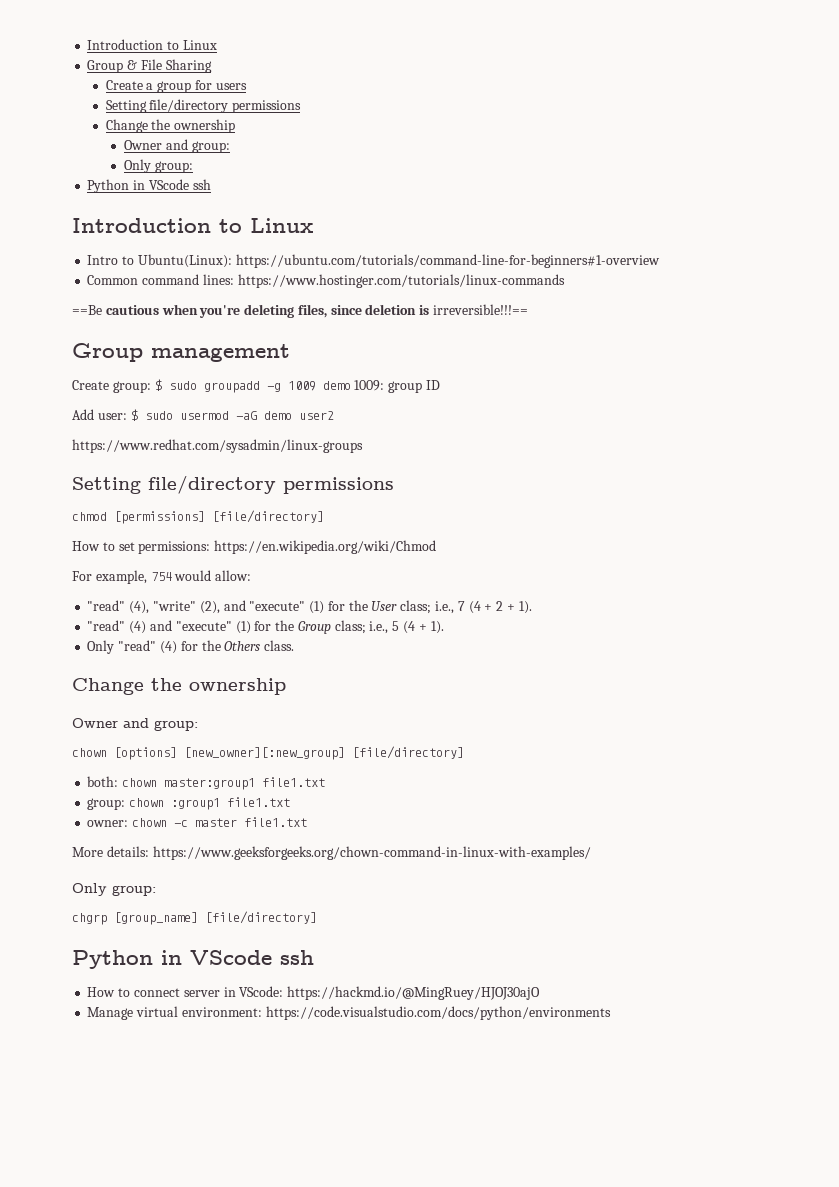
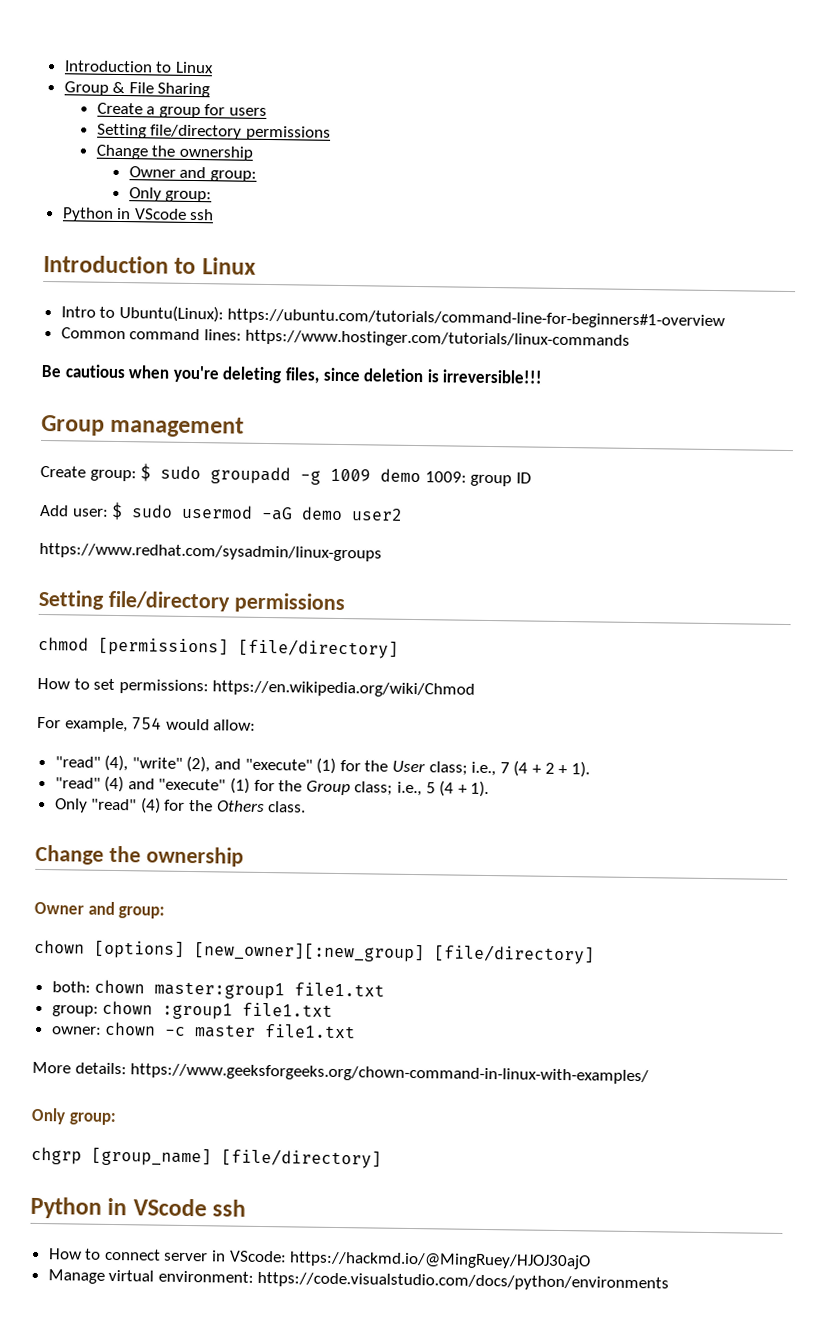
- ==Be cautious when you're deleting files, since deletion is irreversible!!!==
+ Be cautious when you're deleting files, since deletion is irreversible!!!

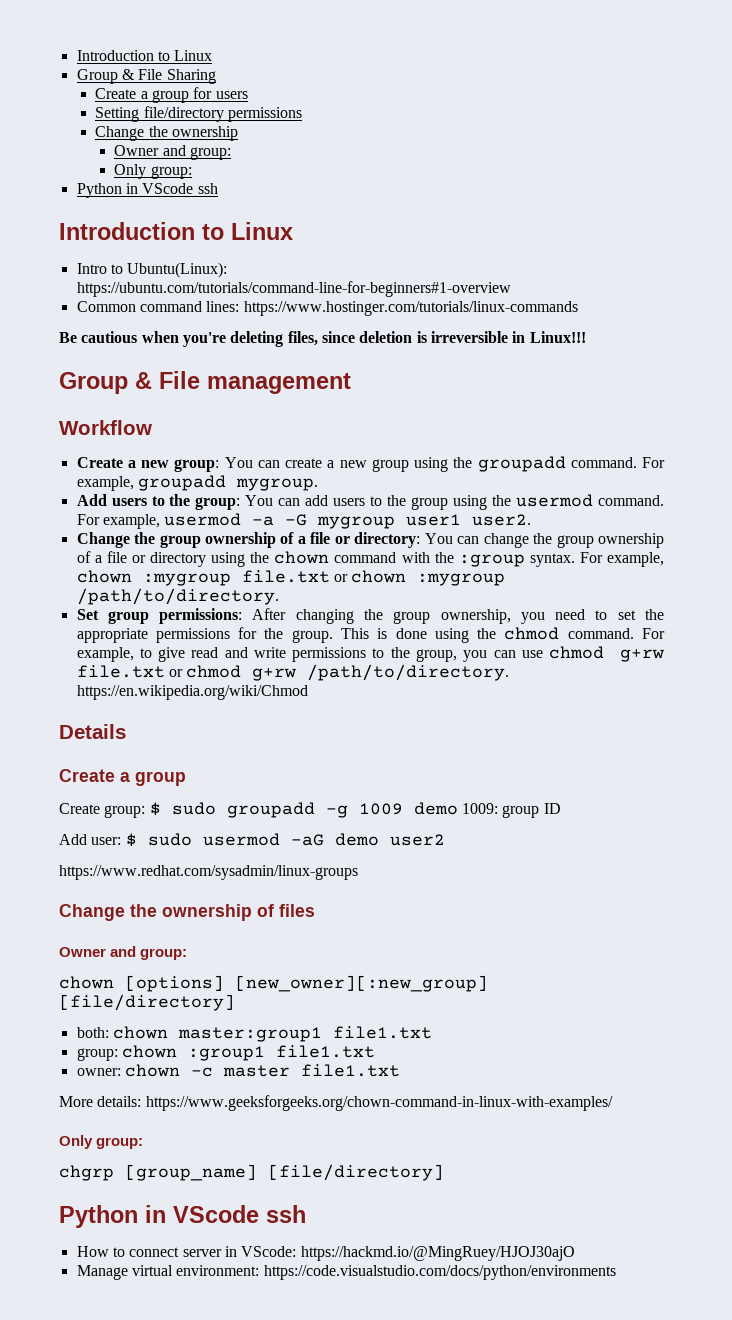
- Be cautious when you're deleting files, since deletion is irreversible!!!
- Group management
+ Be cautious when you're deleting files, since deletion is irreversible in Linux!!!
+ Group & File management
+ Workflow
+ Create a new group: You can create a new group using the groupadd command. For example, groupadd mygroup.
+ Add users to the group: You can add users to the group using the usermod command. For example, usermod -a -G mygroup user1 user2.
+ Change the group ownership of a file or directory: You can change the group ownership of a file or directory using the chown command with the :group syntax. For example, chown :mygroup file.txt or chown :mygroup /path/to/directory.
+ Set group permissions: After changing the group ownership, you need to set the appropriate permissions for the group. This is done using the chmod command. For example, to give read and write permissions to the group, you can use chmod g+rw file.txt or chmod g+rw /path/to/directory. https://en.wikipedia.org/wiki/Chmod
+ Details
+ Create a group
  https://www.redhat.com/sysadmin/linux-groups
- Setting file/directory permissions
- chmod [permissions] [file/directory]
- How to set permissions: https://en.wikipedia.org/wiki/Chmod
- For example, 754 would allow:
- "read" (4), "write" (2), and "execute" (1) for the User class; i.e., 7 (4 + 2 + 1).
- "read" (4) and "execute" (1) for the Group class; i.e., 5 (4 + 1).
- Only "read" (4) for the Others class.
- Change the ownership
+ Change the ownership of files

